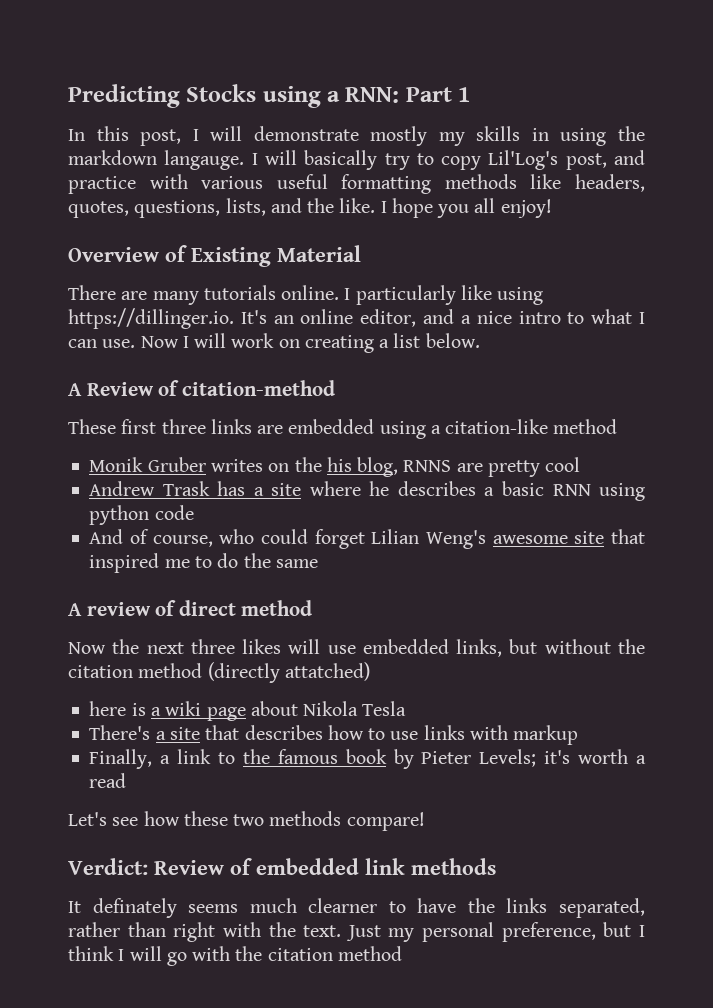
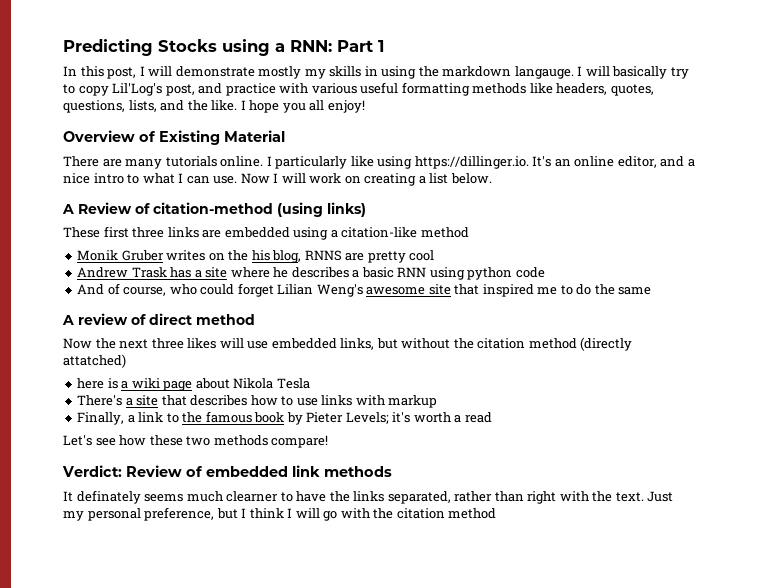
- A Review of citation-method
+ A Review of citation-method (using links)

